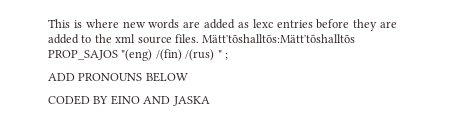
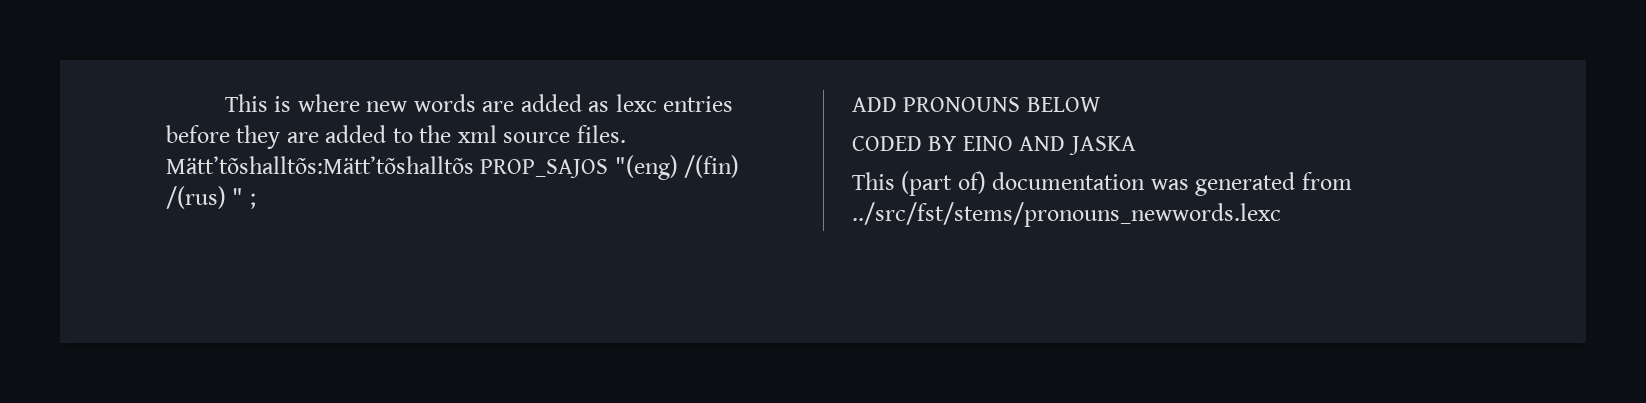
+ This (part of) documentation was generated from ../src/fst/stems/pronouns_newwords.lexc

